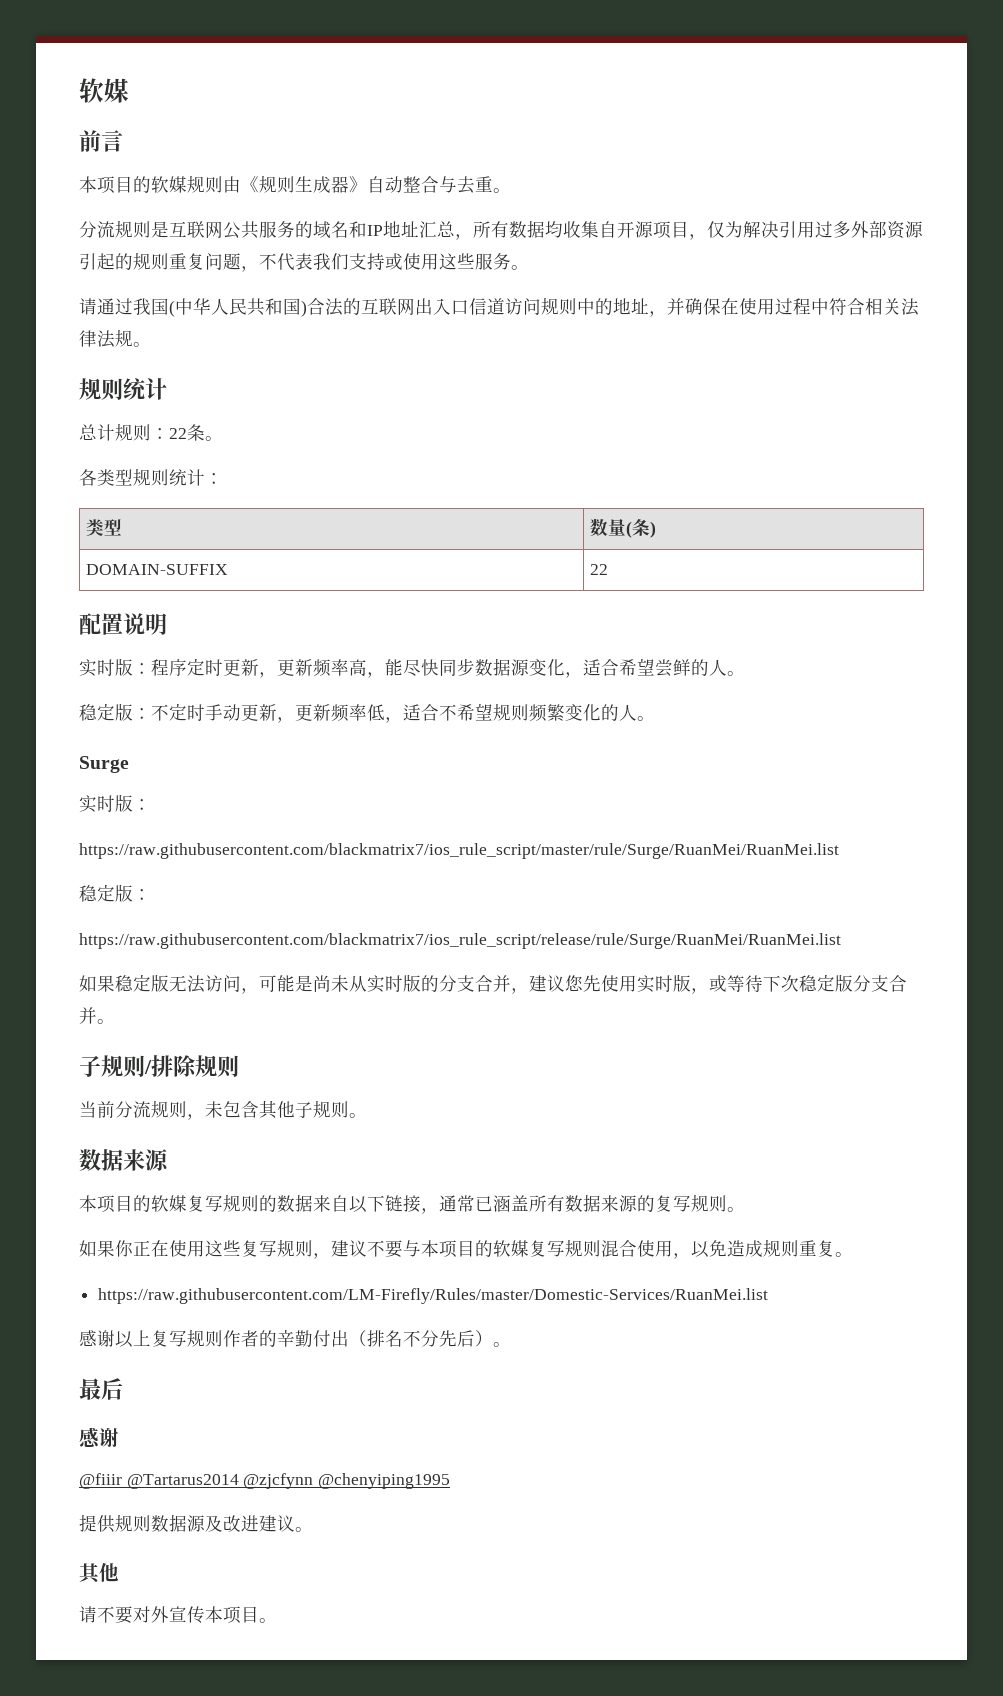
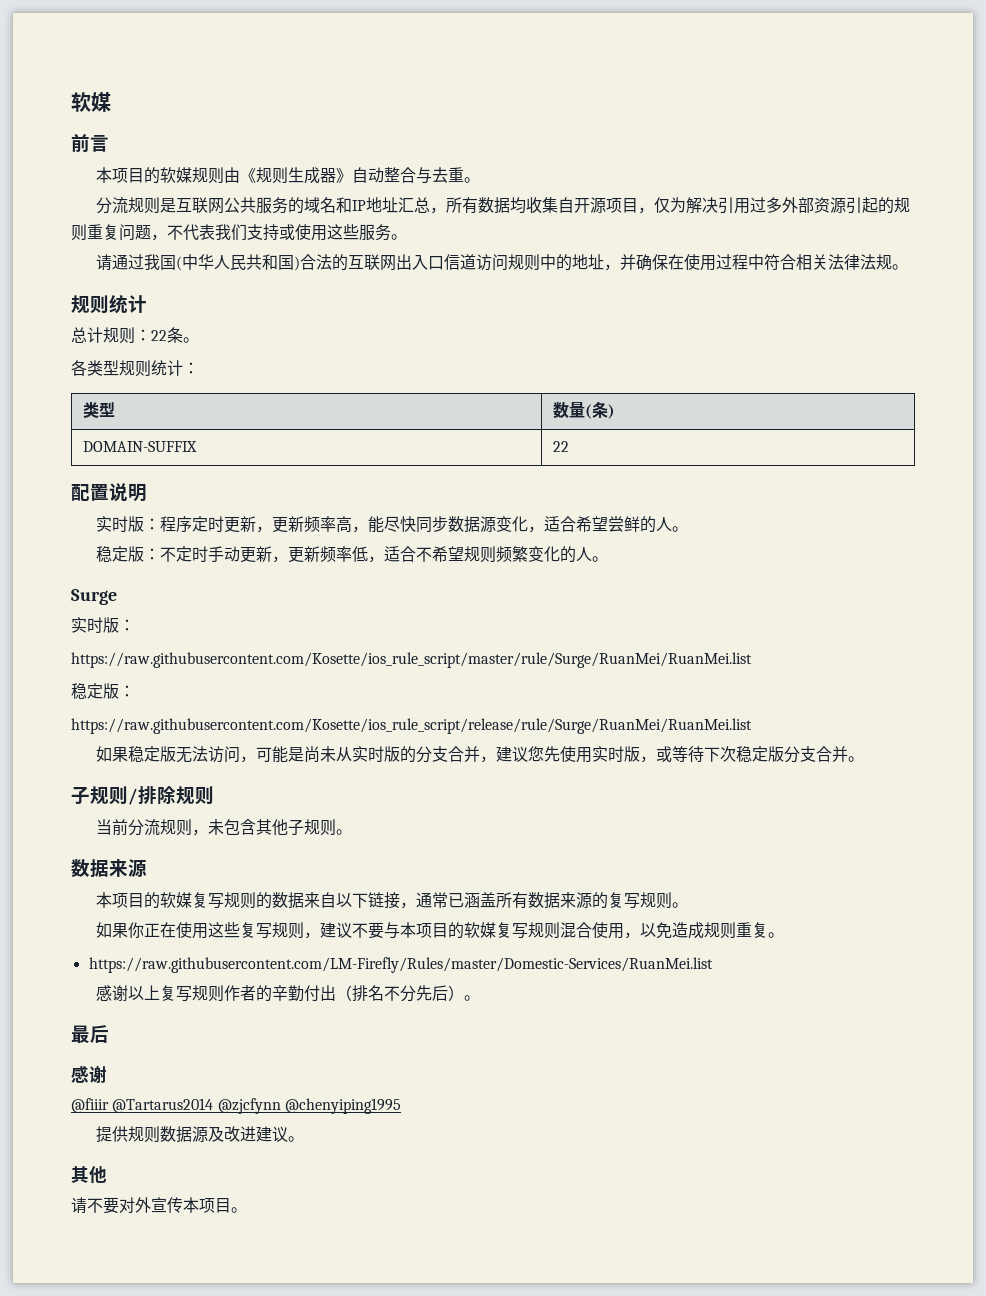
- https://raw.githubusercontent.com/blackmatrix7/ios_rule_script/master/rule/Surge/RuanMei/RuanMei.list
+ https://raw.githubusercontent.com/Kosette/ios_rule_script/master/rule/Surge/RuanMei/RuanMei.list
- https://raw.githubusercontent.com/blackmatrix7/ios_rule_script/release/rule/Surge/RuanMei/RuanMei.list
+ https://raw.githubusercontent.com/Kosette/ios_rule_script/release/rule/Surge/RuanMei/RuanMei.list

